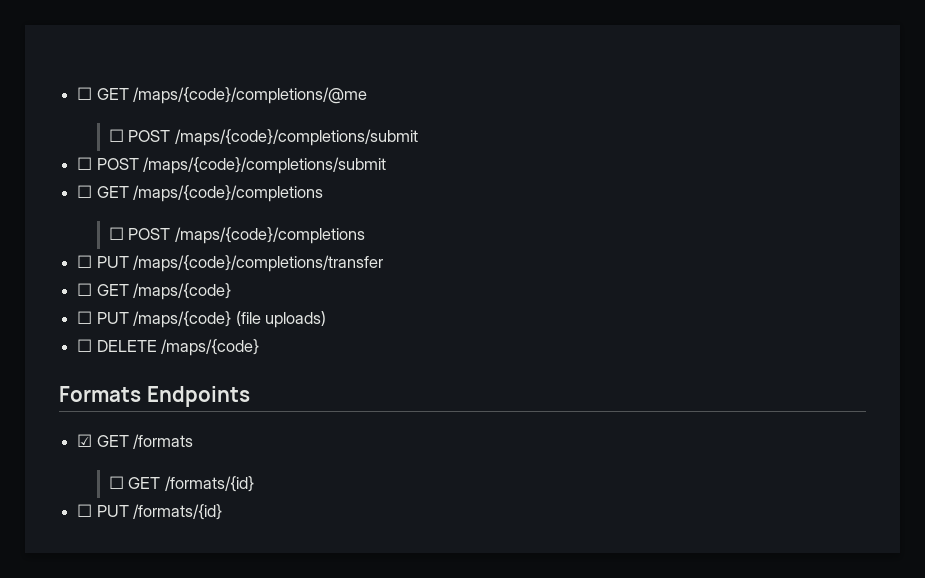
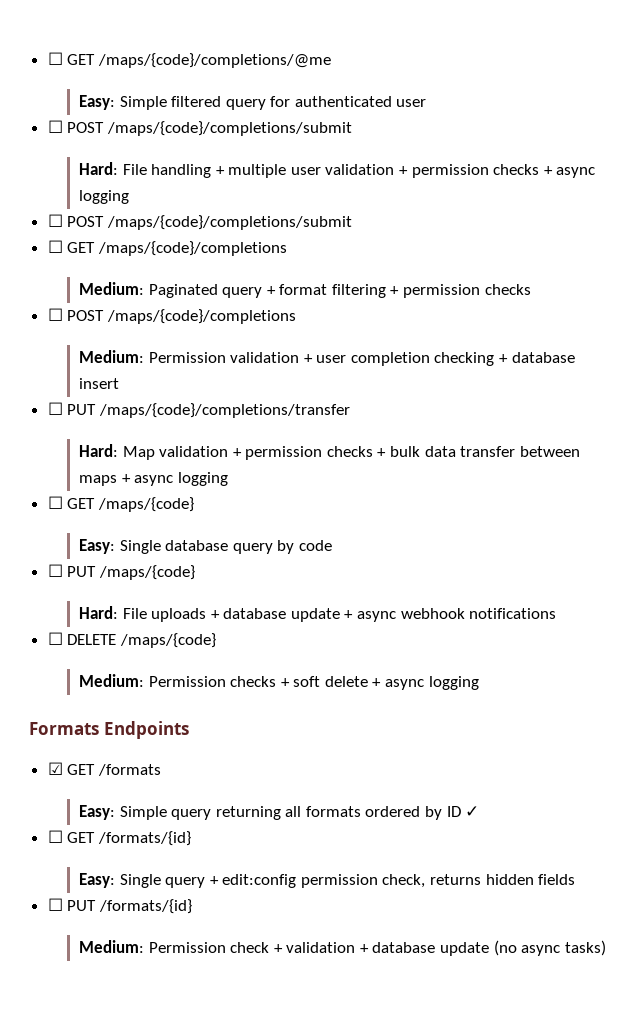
  ☐ GET /maps/{code}/completions/@me
+ Easy: Simple filtered query for authenticated user
  ☐ POST /maps/{code}/completions/submit
+ Hard: File handling + multiple user validation + permission checks + async logging
+ Medium: Paginated query + format filtering + permission checks
  ☐ POST /maps/{code}/completions
+ Medium: Permission validation + user completion checking + database insert
  ☐ PUT /maps/{code}/completions/transfer
+ Hard: Map validation + permission checks + bulk data transfer between maps + async logging
  ☐ GET /maps/{code}
- ☐ PUT /maps/{code} (file uploads)
+ Easy: Single database query by code
+ ☐ PUT /maps/{code}
+ Hard: File uploads + database update + async webhook notifications
  ☐ DELETE /maps/{code}
+ Medium: Permission checks + soft delete + async logging
+ Easy: Simple query returning all formats ordered by ID ✓
  ☐ GET /formats/{id}
+ Easy: Single query + edit:config permission check, returns hidden fields
  ☐ PUT /formats/{id}
+ Medium: Permission check + validation + database update (no async tasks)

